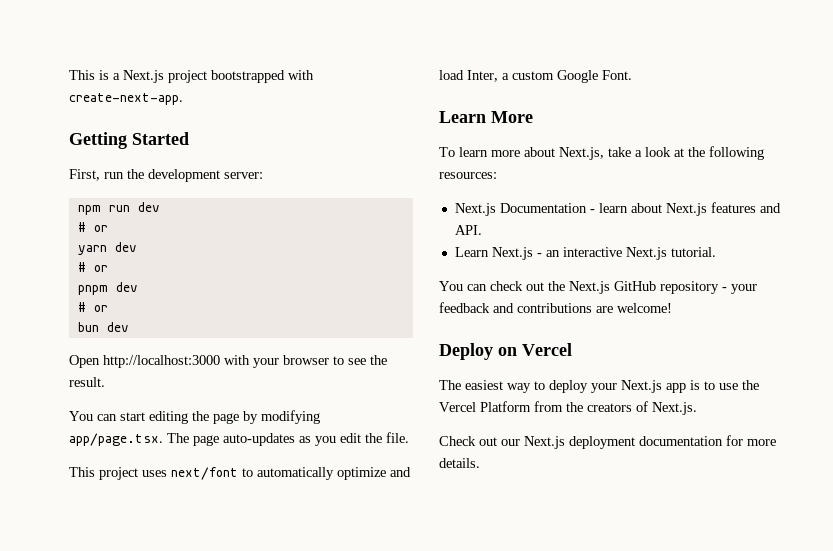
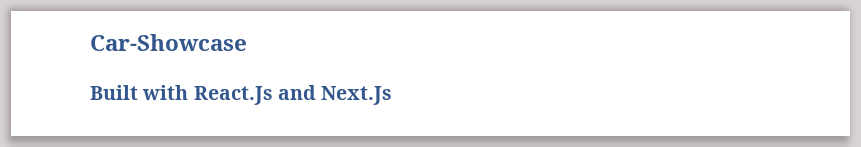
- This is a Next.js project bootstrapped with create-next-app.
- Getting Started
- First, run the development server:
- npm run dev
- # or
- yarn dev
- # or
- pnpm dev
- # or
- bun dev
- Open http://localhost:3000 with your browser to see the result.
- You can start editing the page by modifying app/page.tsx. The page auto-updates as you edit the file.
- This project uses next/font to automatically optimize and load Inter, a custom Google Font.
- Learn More
- To learn more about Next.js, take a look at the following resources:
- Next.js Documentation - learn about Next.js features and API.
- Learn Next.js - an interactive Next.js tutorial.
- You can check out the Next.js GitHub repository - your feedback and contributions are welcome!
- Deploy on Vercel
- The easiest way to deploy your Next.js app is to use the Vercel Platform from the creators of Next.js.
- Check out our Next.js deployment documentation for more details.
+ Car-Showcase
+ Built with React.Js and Next.Js

